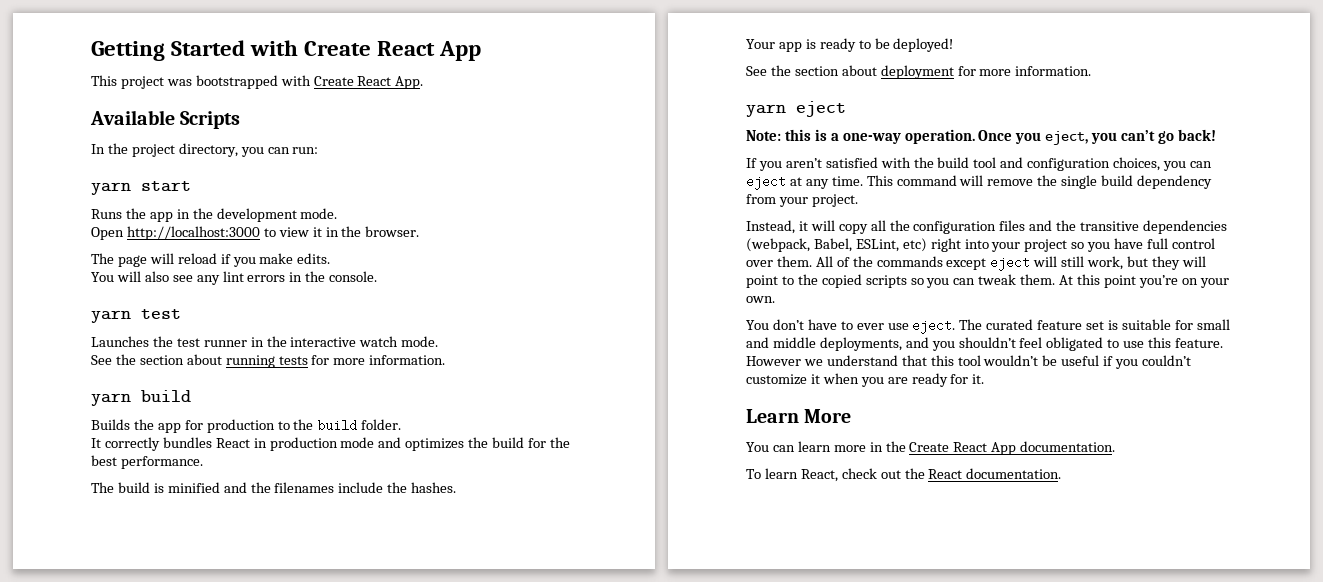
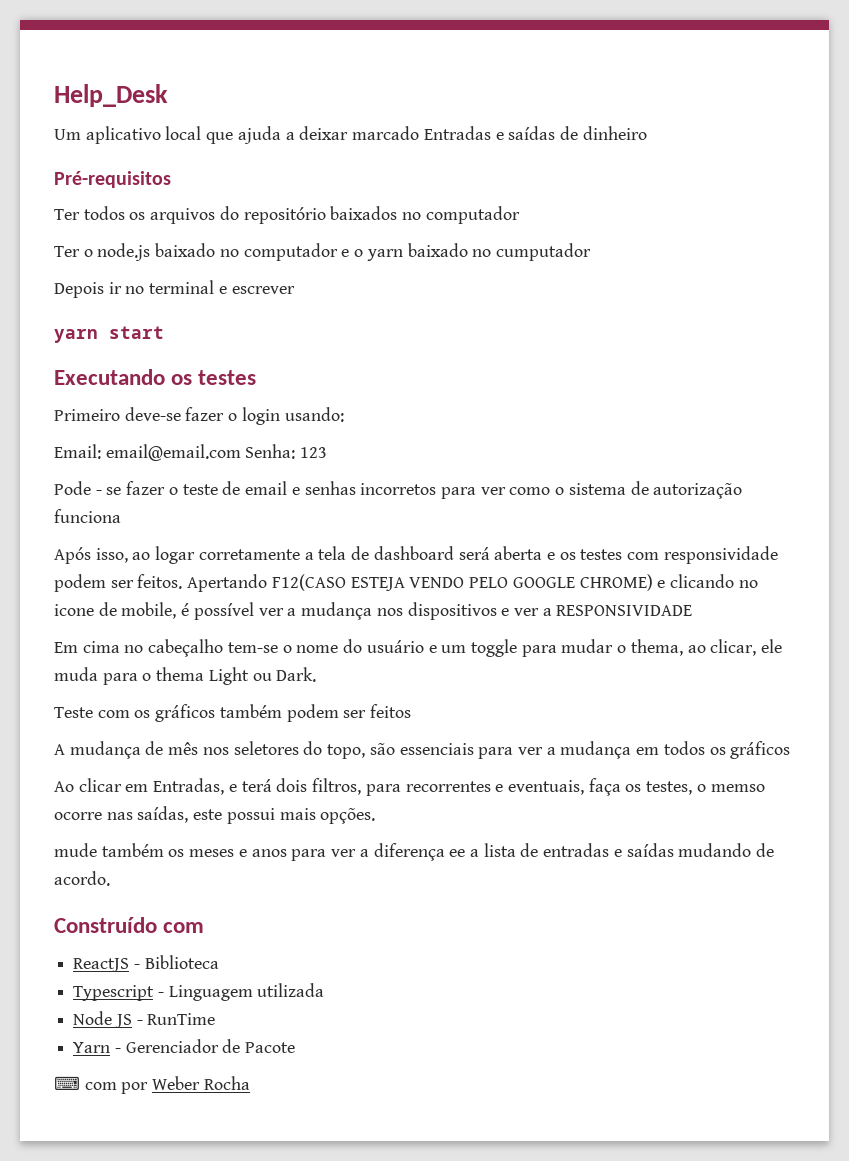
- Getting Started with Create React App
- This project was bootstrapped with Create React App.
- Available Scripts
- In the project directory, you can run:
+ Help_Desk
+ Um aplicativo local que ajuda a deixar marcado Entradas e saídas de dinheiro
+ Pré-requisitos
+ Ter todos os arquivos do repositório baixados no computador
+ Ter o node.js baixado no computador e o yarn baixado no cumputador
+ Depois ir no terminal e escrever
  yarn start
- Runs the app in the development mode.
- Open http://localhost:3000 to view it in the browser.
- The page will reload if you make edits.
- You will also see any lint errors in the console.
- yarn test
- Launches the test runner in the interactive watch mode.
- See the section about running tests for more information.
- yarn build
- Builds the app for production to the build folder.
- It correctly bundles React in production mode and optimizes the build for the best performance.
- The build is minified and the filenames include the hashes.
- Your app is ready to be deployed!
- See the section about deployment for more information.
- yarn eject
- Note: this is a one-way operation. Once you eject, you can’t go back!
- If you aren’t satisfied with the build tool and configuration choices, you can eject at any time. This command will remove the single build dependency from your project.
- Instead, it will copy all the configuration files and the transitive dependencies (webpack, Babel, ESLint, etc) right into your project so you have full control over them. All of the commands except eject will still work, but they will point to the copied scripts so you can tweak them. At this point you’re on your own.
- You don’t have to ever use eject. The curated feature set is suitable for small and middle deployments, and you shouldn’t feel obligated to use this feature. However we understand that this tool wouldn’t be useful if you couldn’t customize it when you are ready for it.
- Learn More
- You can learn more in the Create React App documentation.
- To learn React, check out the React documentation.
+ Executando os testes
+ Primeiro deve-se fazer o login usando:
+ Email: email@email.com Senha: 123
+ Pode - se fazer o teste de email e senhas incorretos para ver como o sistema de autorização funciona
+ Após isso, ao logar corretamente a tela de dashboard será aberta e os testes com responsividade podem ser feitos. Apertando F12(CASO ESTEJA VENDO PELO GOOGLE CHROME) e clicando no icone de mobile, é possível ver a mudança nos dispositivos e ver a RESPONSIVIDADE
+ Em cima no cabeçalho tem-se o nome do usuário e um toggle para mudar o thema, ao clicar, ele muda para o thema Light ou Dark.
+ Teste com os gráficos também podem ser feitos
+ A mudança de mês nos seletores do topo, são essenciais para ver a mudança em todos os gráficos
+ Ao clicar em Entradas, e terá dois filtros, para recorrentes e eventuais, faça os testes, o memso ocorre nas saídas, este possui mais opções.
+ mude também os meses e anos para ver a diferença ee a lista de entradas e saídas mudando de acordo.
+ Construído com
+ ReactJS - Biblioteca
+ Typescript - Linguagem utilizada
+ Node JS - RunTime
+ Yarn - Gerenciador de Pacote
+ ⌨ com por Weber Rocha

